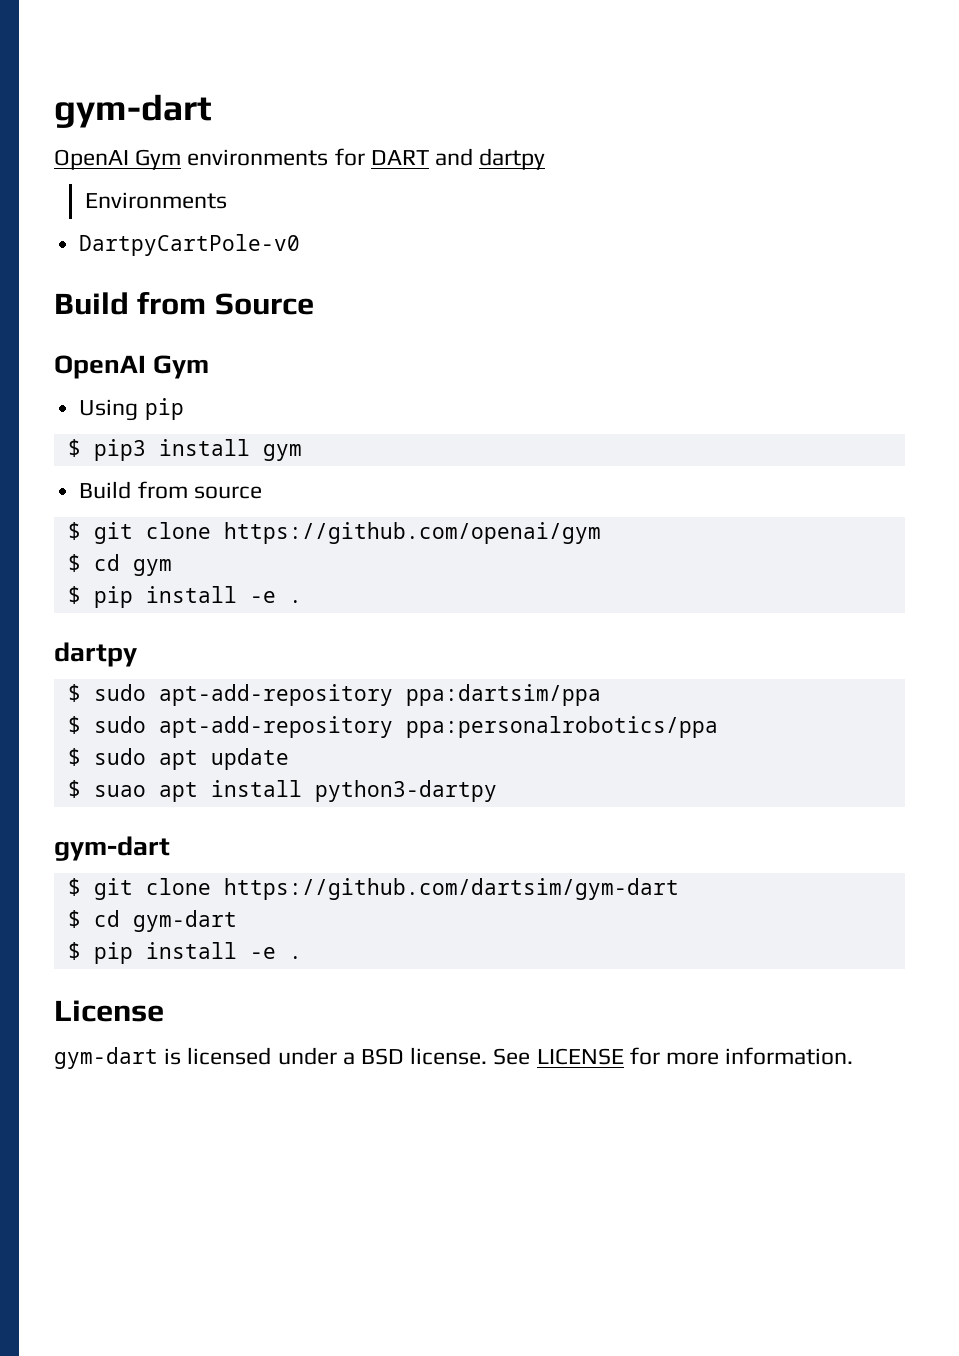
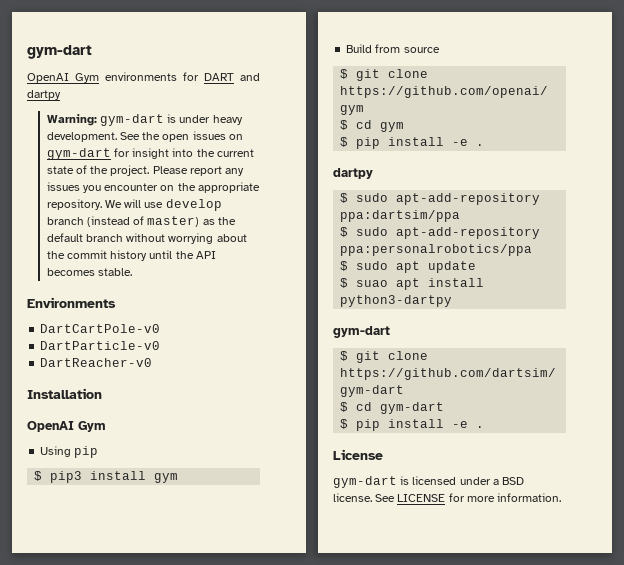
+ Warning: gym-dart is under heavy development. See the open issues on gym-dart for insight into the current state of the project. Please report any issues you encounter on the appropriate repository. We will use develop branch (instead of master) as the default branch without worrying about the commit history until the API becomes stable.
  Environments
- DartpyCartPole-v0
- Build from Source
+ DartCartPole-v0
+ DartParticle-v0
+ DartReacher-v0
+ Installation

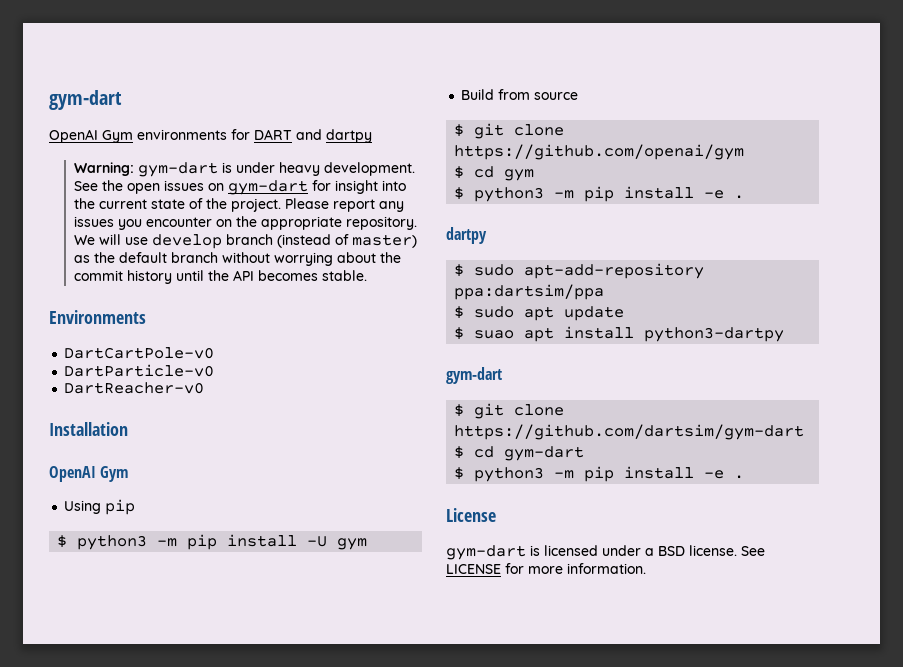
- $ pip3 install gym
+ $ python3 -m pip install -U gym
  $ cd gym
- $ pip install -e .
+ $ python3 -m pip install -e .
- $ sudo apt-add-repository ppa:personalrobotics/ppa
  $ cd gym-dart
- $ pip install -e .
+ $ python3 -m pip install -e .

